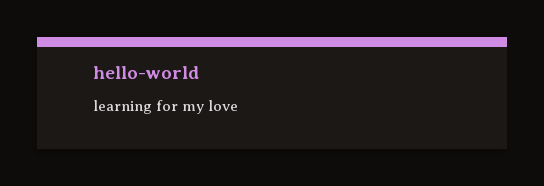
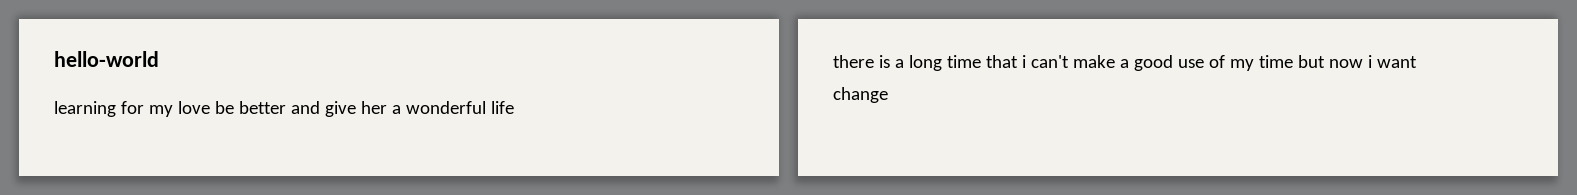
- learning for my love
+ learning for my love be better and give her a wonderful life
+ there is a long time that i can't make a good use of my time but now i want change

